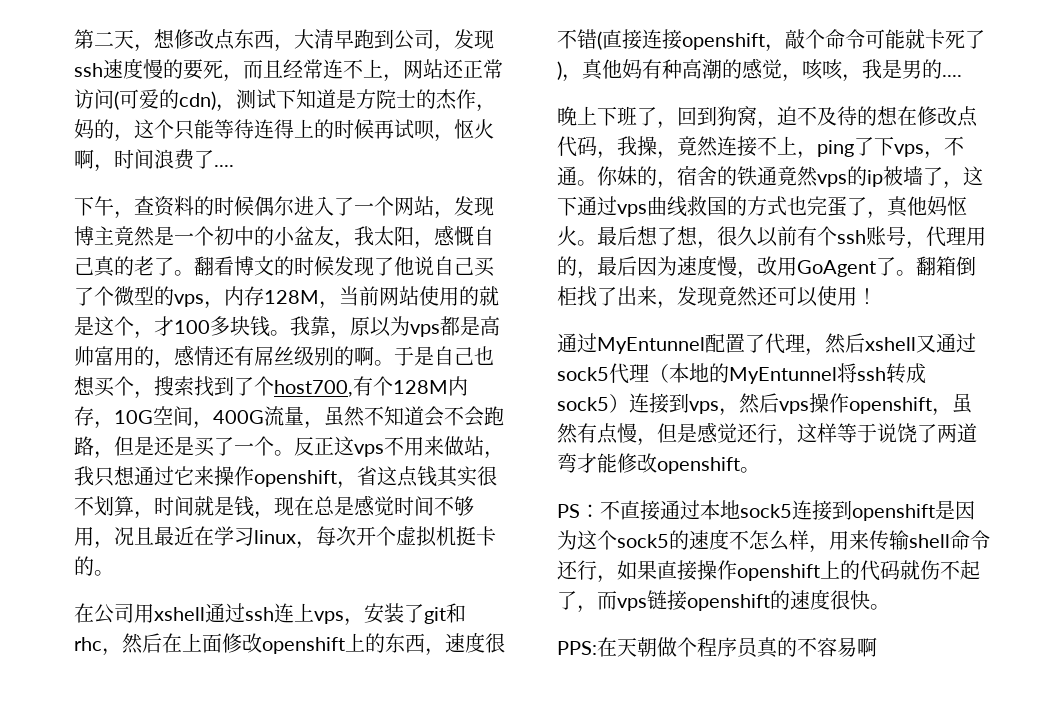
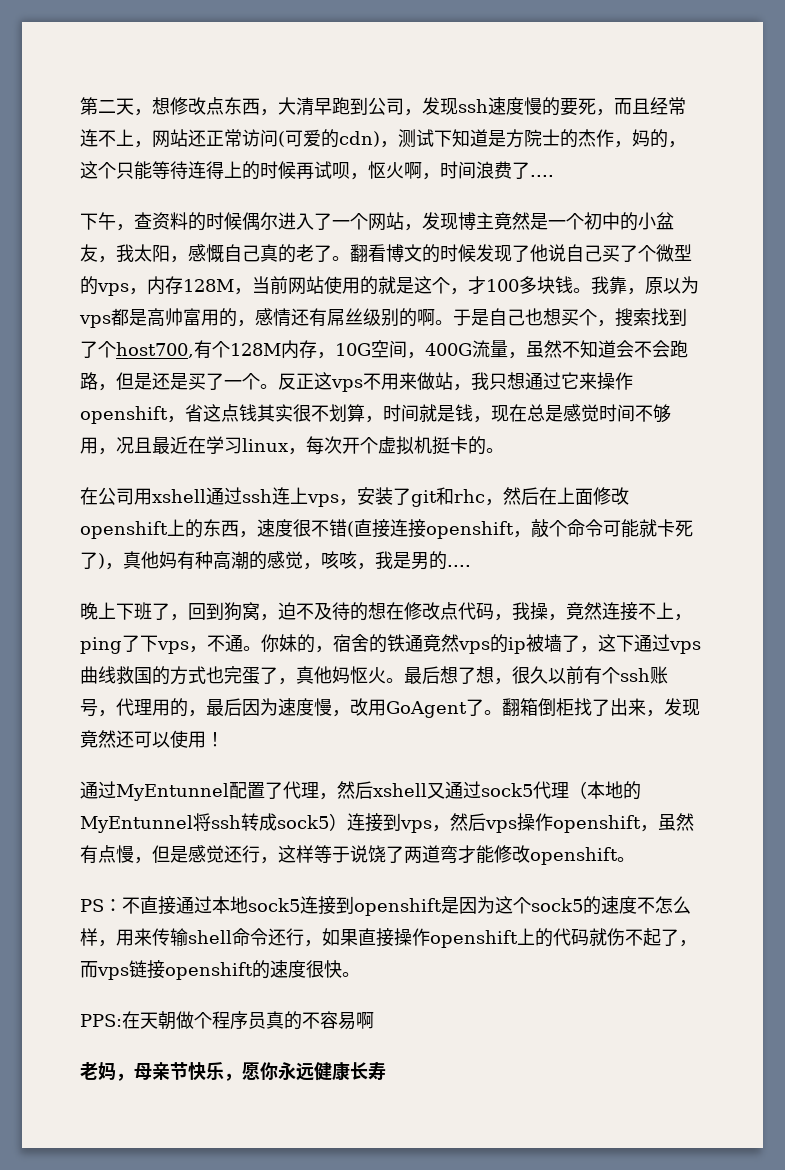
+ 老妈，母亲节快乐，愿你永远健康长寿

